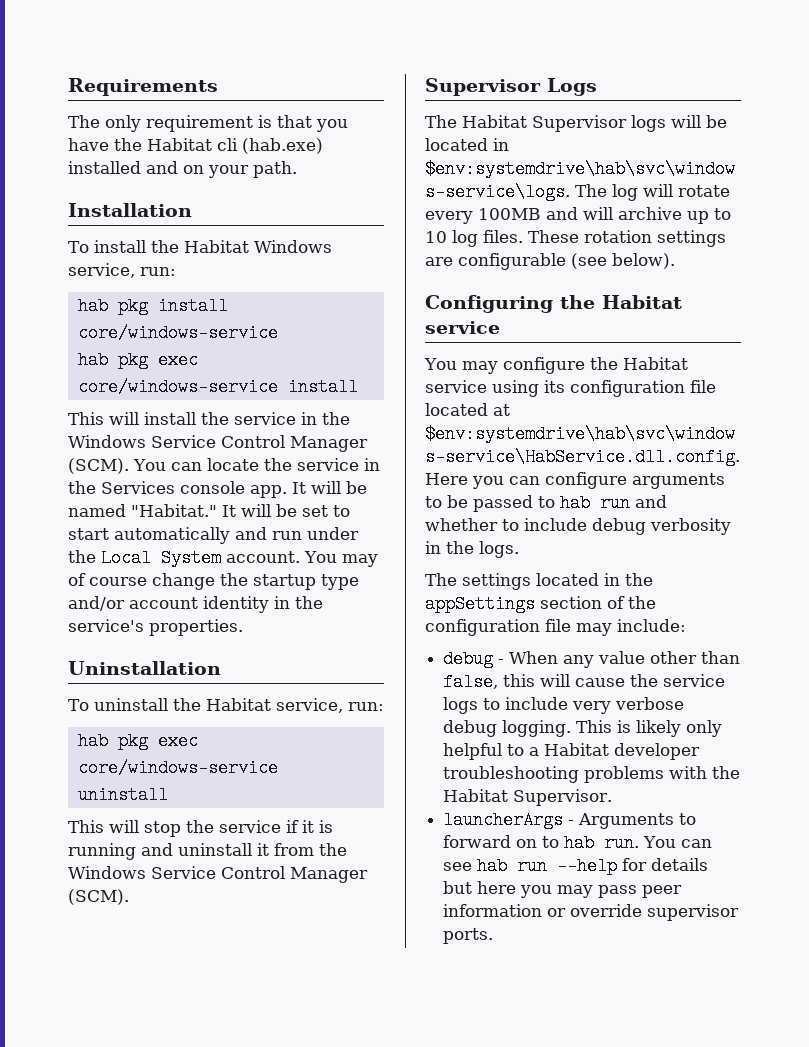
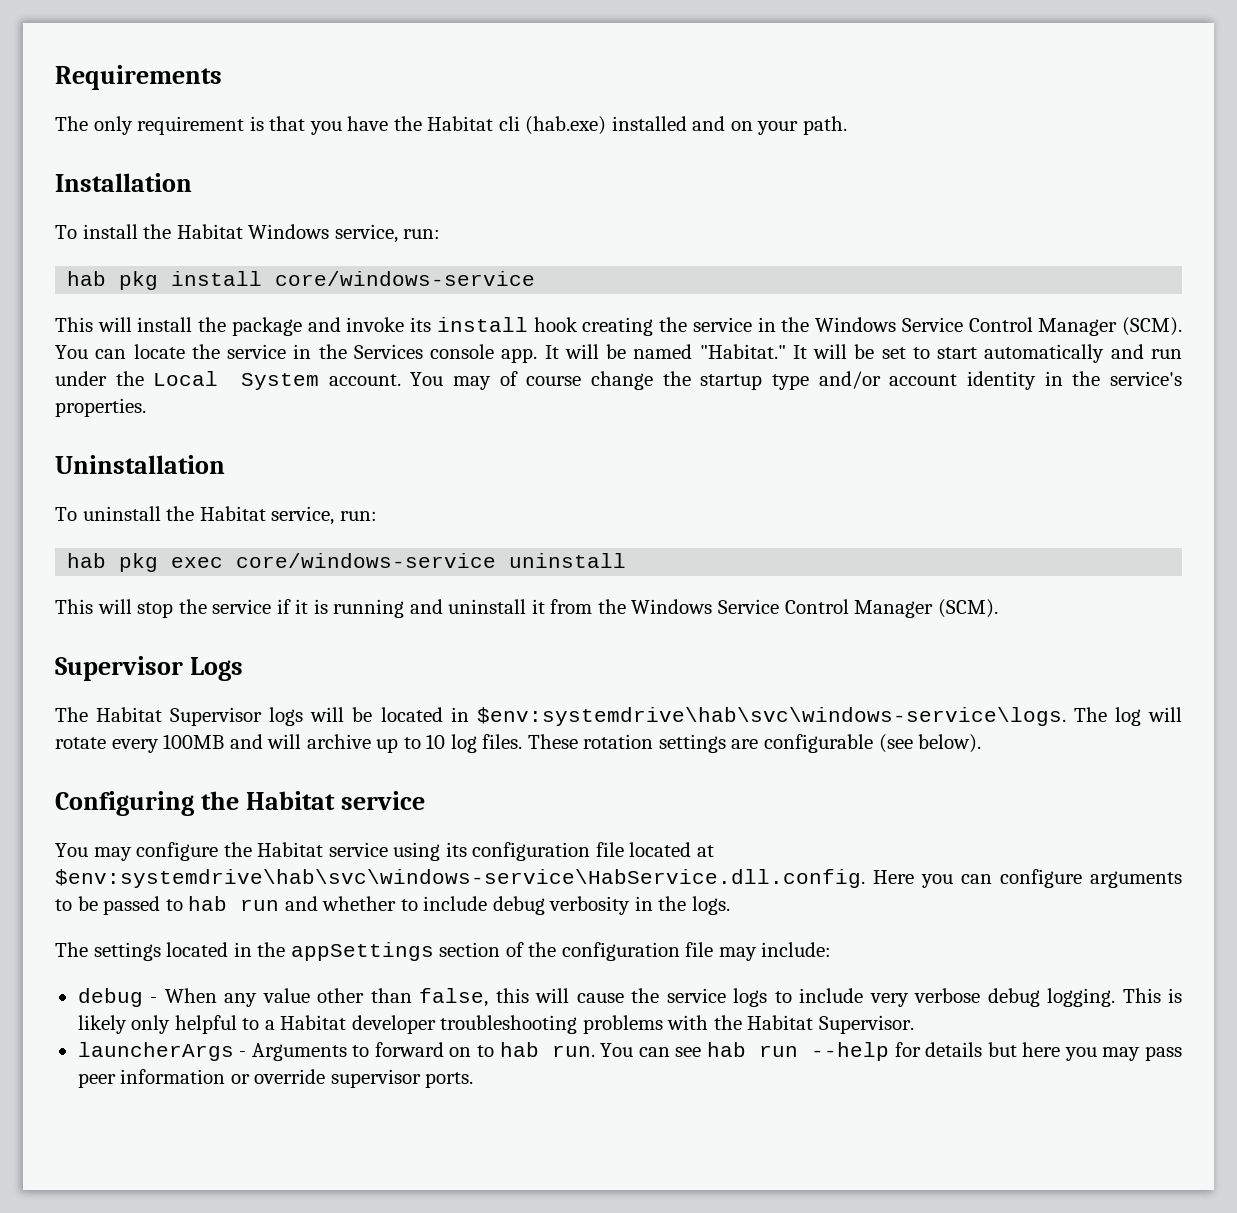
- hab pkg exec core/windows-service install
- This will install the service in the Windows Service Control Manager (SCM).
+ This will install the package and invoke its install hook creating the service in the Windows Service Control Manager (SCM).

